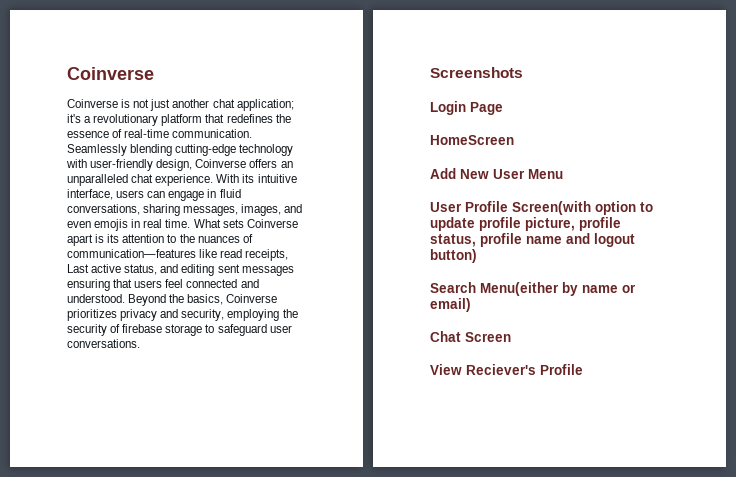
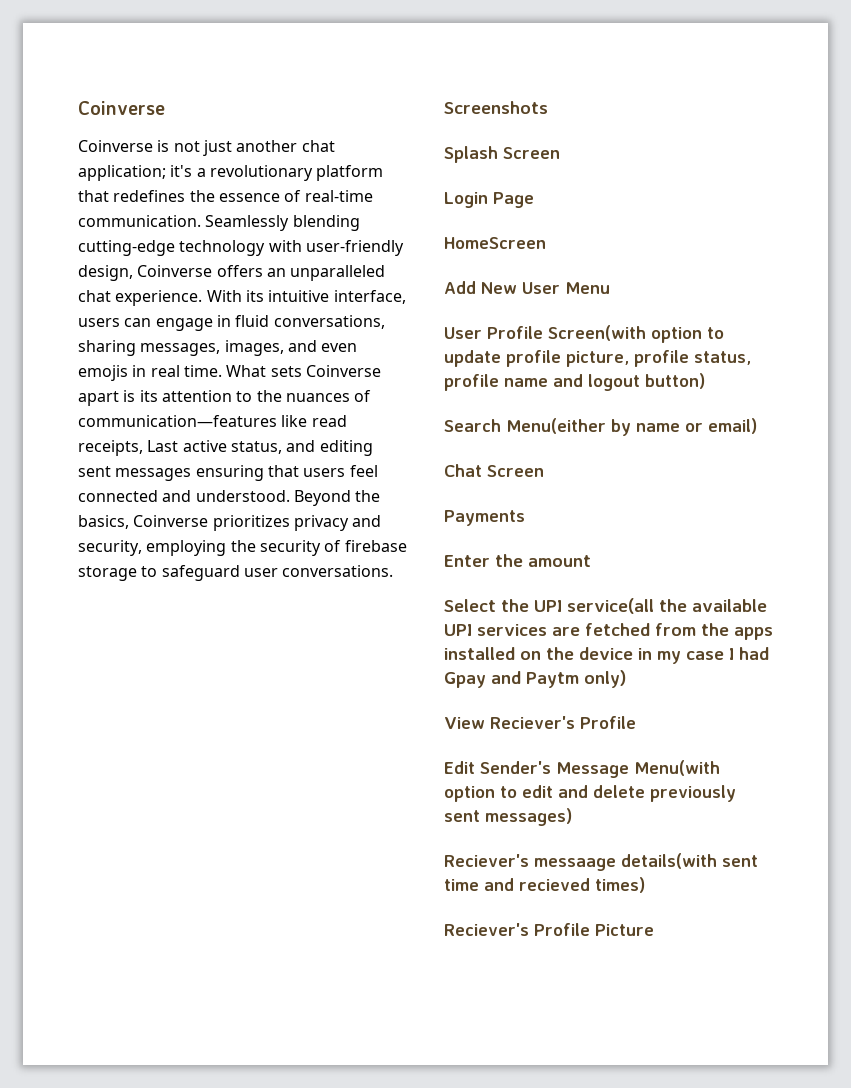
+ Splash Screen
+ Payments
+ Enter the amount
+ Select the UPI service(all the available UPI services are fetched from the apps installed on the device in my case I had Gpay and Paytm only)
  View Reciever's Profile
+ Edit Sender's Message Menu(with option to edit and delete previously sent messages)
+ Reciever's messaage details(with sent time and recieved times)
+ Reciever's Profile Picture

